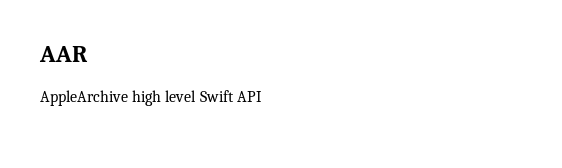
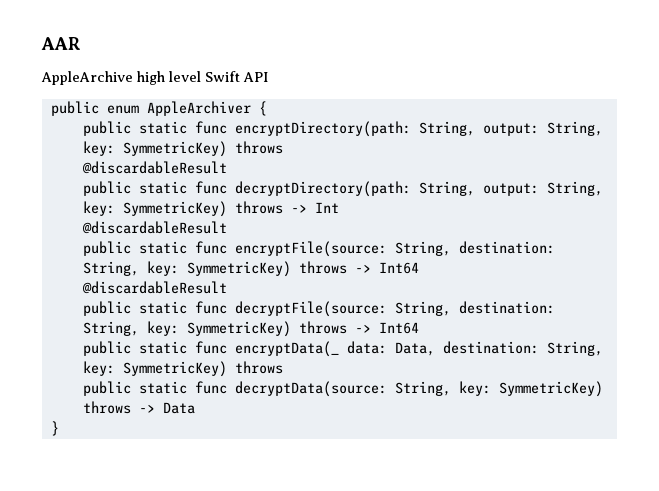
+ public enum AppleArchiver {
+ public static func encryptDirectory(path: String, output: String, key: SymmetricKey) throws
+ @discardableResult
+ public static func decryptDirectory(path: String, output: String, key: SymmetricKey) throws -> Int
+ @discardableResult
+ public static func encryptFile(source: String, destination: String, key: SymmetricKey) throws -> Int64
+ @discardableResult
+ public static func decryptFile(source: String, destination: String, key: SymmetricKey) throws -> Int64
+ public static func encryptData(_ data: Data, destination: String, key: SymmetricKey) throws
+ public static func decryptData(source: String, key: SymmetricKey) throws -> Data
+ }

